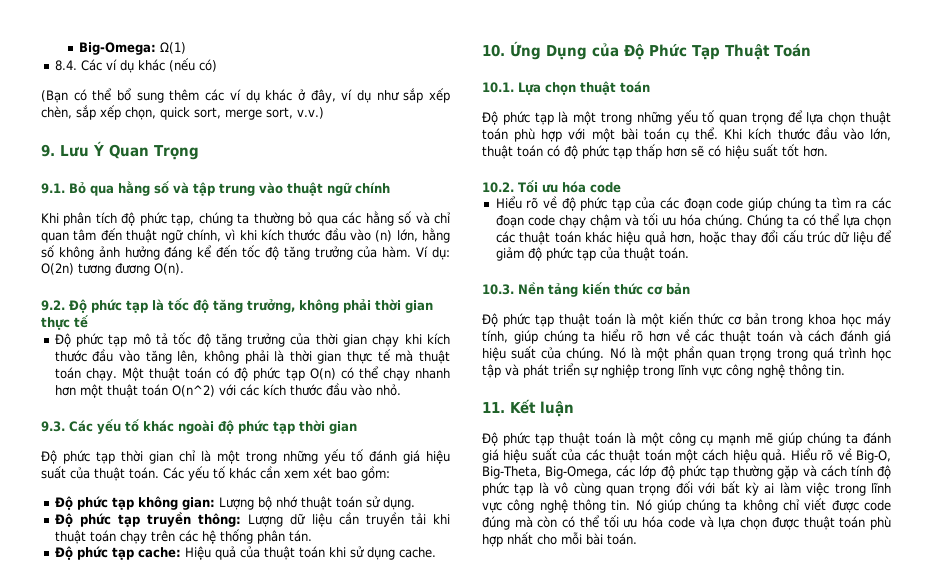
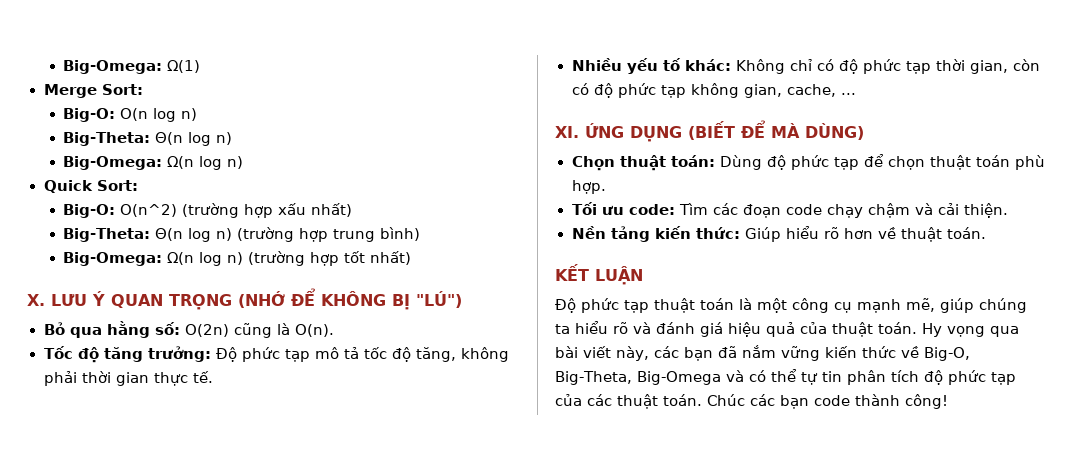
- 8.4. Các ví dụ khác (nếu có)
- (Bạn có thể bổ sung thêm các ví dụ khác ở đây, ví dụ như sắp xếp chèn, sắp xếp chọn, quick sort, merge sort, v.v.)
- 9. Lưu Ý Quan Trọng
- 9.1. Bỏ qua hằng số và tập trung vào thuật ngữ chính
- Khi phân tích độ phức tạp, chúng ta thường bỏ qua các hằng số và chỉ quan tâm đến thuật ngữ chính, vì khi kích thước đầu vào (n) lớn, hằng số không ảnh hưởng đáng kể đến tốc độ tăng trưởng của hàm. Ví dụ: O(2n) tương đương O(n).
- 9.2. Độ phức tạp là tốc độ tăng trưởng, không phải thời gian thực tế
- Độ phức tạp mô tả tốc độ tăng trưởng của thời gian chạy khi kích thước đầu vào tăng lên, không phải là thời gian thực tế mà thuật toán chạy. Một thuật toán có độ phức tạp O(n) có thể chạy nhanh hơn một thuật toán O(n^2) với các kích thước đầu vào nhỏ.
- 9.3. Các yếu tố khác ngoài độ phức tạp thời gian
- Độ phức tạp thời gian chỉ là một trong những yếu tố đánh giá hiệu suất của thuật toán. Các yếu tố khác cần xem xét bao gồm:
- Độ phức tạp không gian: Lượng bộ nhớ thuật toán sử dụng.
- Độ phức tạp truyền thông: Lượng dữ liệu cần truyền tải khi thuật toán chạy trên các hệ thống phân tán.
- Độ phức tạp cache: Hiệu quả của thuật toán khi sử dụng cache.
- 10. Ứng Dụng của Độ Phức Tạp Thuật Toán
- 10.1. Lựa chọn thuật toán
- Độ phức tạp là một trong những yếu tố quan trọng để lựa chọn thuật toán phù hợp với một bài toán cụ thể. Khi kích thước đầu vào lớn, thuật toán có độ phức tạp thấp hơn sẽ có hiệu suất tốt hơn.
- 10.2. Tối ưu hóa code
- Hiểu rõ về độ phức tạp của các đoạn code giúp chúng ta tìm ra các đoạn code chạy chậm và tối ưu hóa chúng. Chúng ta có thể lựa chọn các thuật toán khác hiệu quả hơn, hoặc thay đổi cấu trúc dữ liệu để giảm độ phức tạp của thuật toán.
- 10.3. Nền tảng kiến thức cơ bản
- Độ phức tạp thuật toán là một kiến thức cơ bản trong khoa học máy tính, giúp chúng ta hiểu rõ hơn về các thuật toán và cách đánh giá hiệu suất của chúng. Nó là một phần quan trọng trong quá trình học tập và phát triển sự nghiệp trong lĩnh vực công nghệ thông tin.
- 11. Kết luận
+ Merge Sort:
+ Big-O: O(n log n)
+ Big-Theta: Θ(n log n)
+ Big-Omega: Ω(n log n)
+ Quick Sort:
+ Big-O: O(n^2) (trường hợp xấu nhất)
+ Big-Theta: Θ(n log n) (trường hợp trung bình)
+ Big-Omega: Ω(n log n) (trường hợp tốt nhất)
+ X. LƯU Ý QUAN TRỌNG (NHỚ ĐỂ KHÔNG BỊ "LÚ")
+ Bỏ qua hằng số: O(2n) cũng là O(n).
+ Tốc độ tăng trưởng: Độ phức tạp mô tả tốc độ tăng, không phải thời gian thực tế.
+ Nhiều yếu tố khác: Không chỉ có độ phức tạp thời gian, còn có độ phức tạp không gian, cache, ...
+ XI. ỨNG DỤNG (BIẾT ĐỂ MÀ DÙNG)
+ Chọn thuật toán: Dùng độ phức tạp để chọn thuật toán phù hợp.
+ Tối ưu code: Tìm các đoạn code chạy chậm và cải thiện.
+ Nền tảng kiến thức: Giúp hiểu rõ hơn về thuật toán.
+ KẾT LUẬN
- Độ phức tạp thuật toán là một công cụ mạnh mẽ giúp chúng ta đánh giá hiệu suất của các thuật toán một cách hiệu quả. Hiểu rõ về Big-O, Big-Theta, Big-Omega, các lớp độ phức tạp thường gặp và cách tính độ phức tạp là vô cùng quan trọng đối với bất kỳ ai làm việc trong lĩnh vực công nghệ thông tin. Nó giúp chúng ta không chỉ viết được code đúng mà còn có thể tối ưu hóa code và lựa chọn được thuật toán phù hợp nhất cho mỗi bài toán.
+ Độ phức tạp thuật toán là một công cụ mạnh mẽ, giúp chúng ta hiểu rõ và đánh giá hiệu quả của thuật toán. Hy vọng qua bài viết này, các bạn đã nắm vững kiến thức về Big-O, Big-Theta, Big-Omega và có thể tự tin phân tích độ phức tạp của các thuật toán. Chúc các bạn code thành công!

